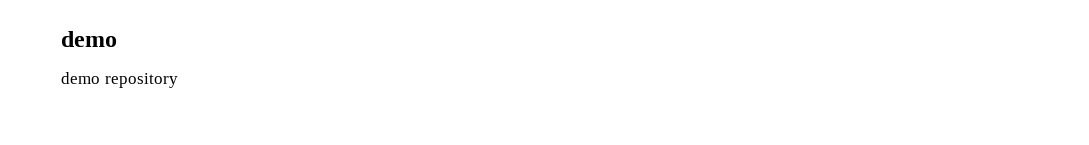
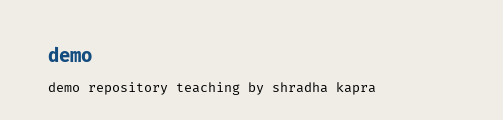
- demo repository
+ demo repository teaching by shradha kapra

